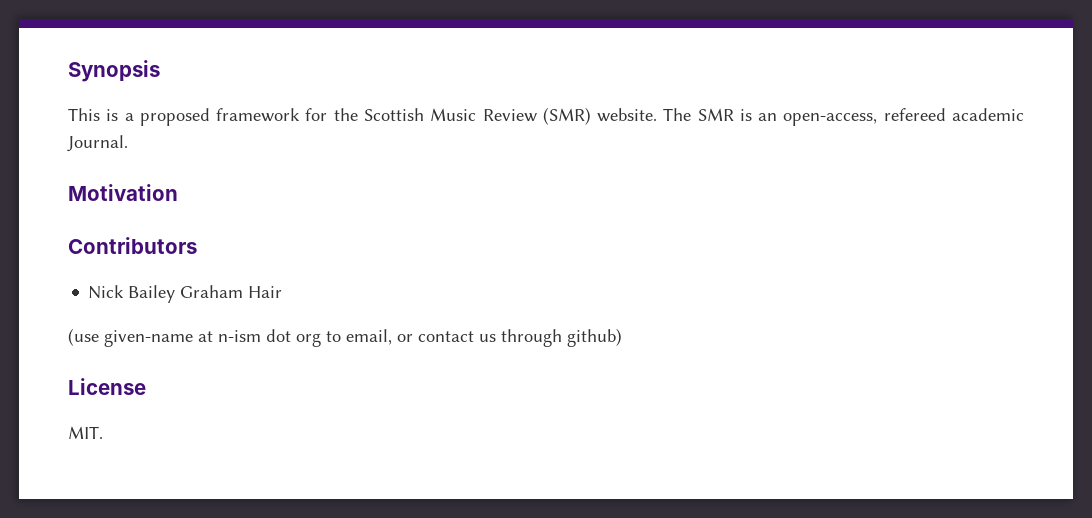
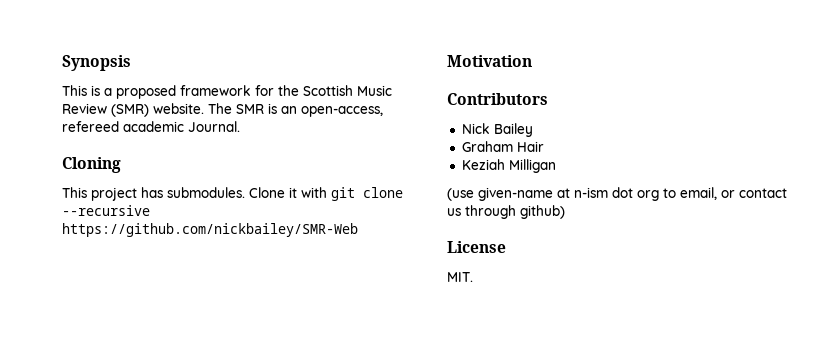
+ Cloning
+ This project has submodules. Clone it with git clone --recursive https://github.com/nickbailey/SMR-Web
- Nick Bailey Graham Hair
+ Nick Bailey
+ Graham Hair
+ Keziah Milligan

